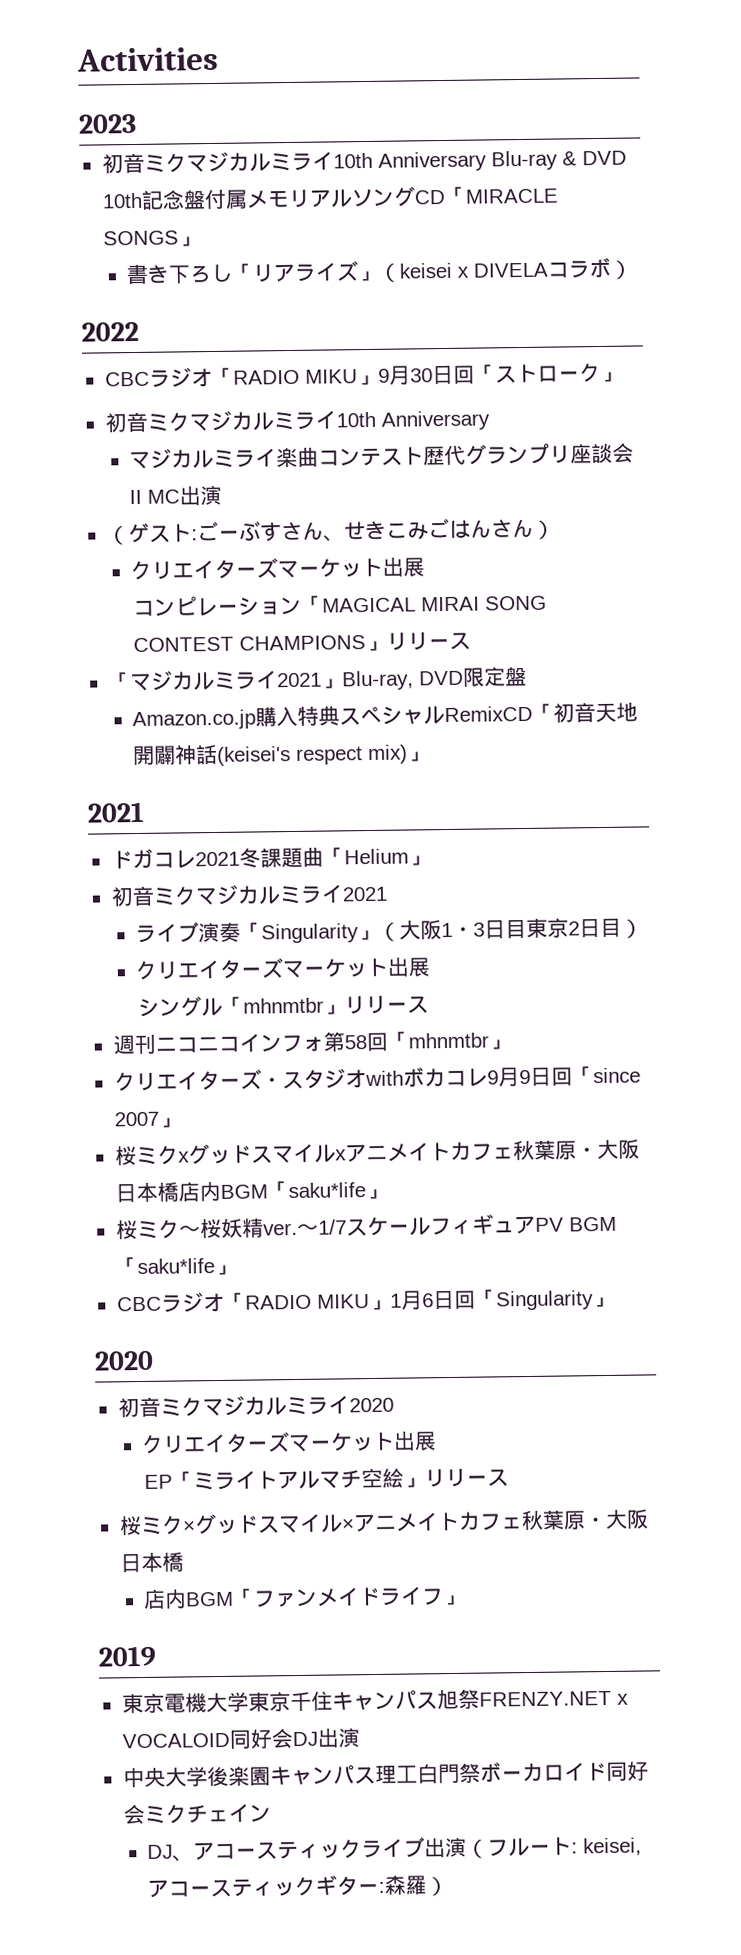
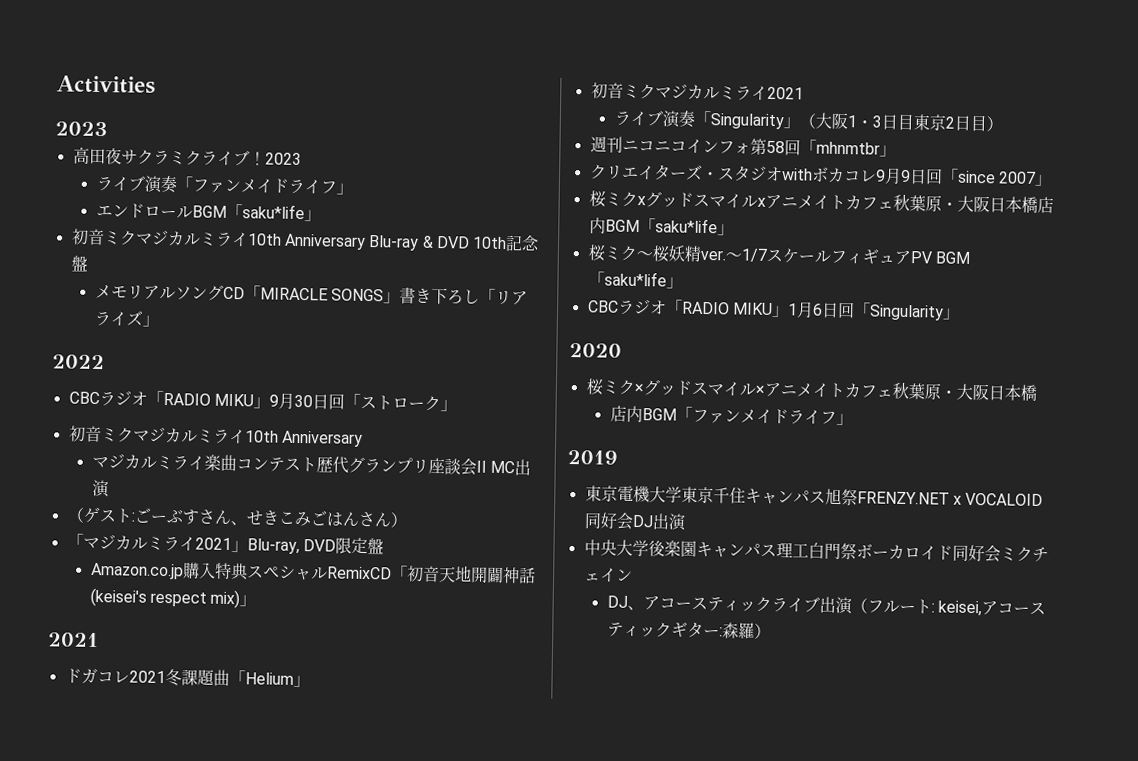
+ 高田夜サクラミクライブ！2023
+ ライブ演奏「ファンメイドライフ」
+ エンドロールBGM「saku*life」
- 初音ミクマジカルミライ10th Anniversary Blu-ray & DVD 10th記念盤付属メモリアルソングCD「MIRACLE SONGS」
- 書き下ろし「リアライズ」（keisei x DIVELAコラボ）
+ 初音ミクマジカルミライ10th Anniversary Blu-ray & DVD 10th記念盤
+ メモリアルソングCD「MIRACLE SONGS」書き下ろし「リアライズ」
  （ゲスト:ごーぶすさん、せきこみごはんさん）
- クリエイターズマーケット出展
- コンピレーション「MAGICAL MIRAI SONG CONTEST CHAMPIONS」リリース
  ライブ演奏「Singularity」（大阪1・3日目東京2日目）
- クリエイターズマーケット出展
- シングル「mhnmtbr」リリース
- 初音ミクマジカルミライ2020
- クリエイターズマーケット出展
- EP「ミライトアルマチ空絵」リリース

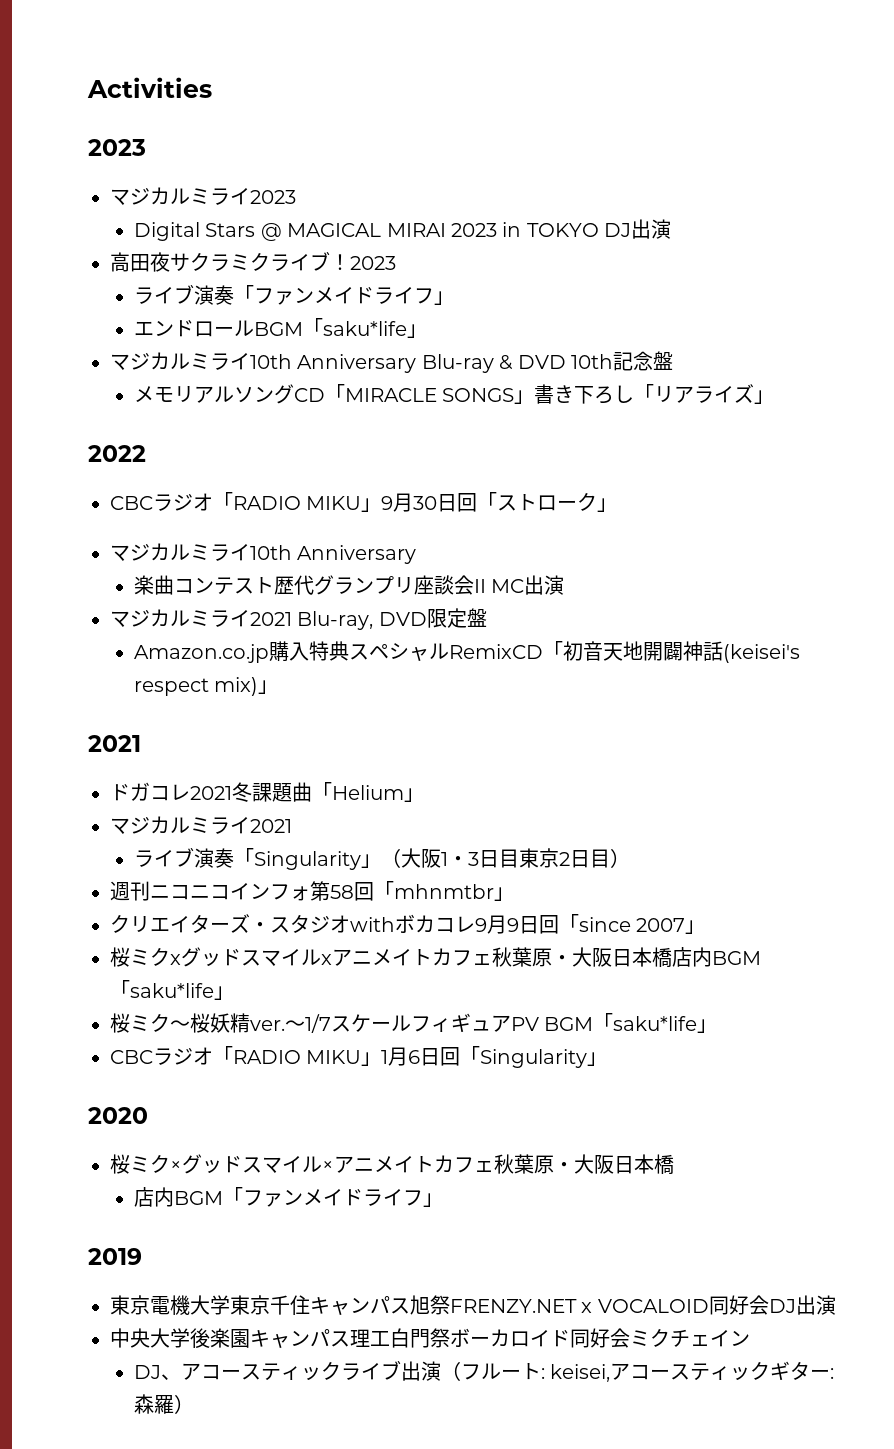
+ マジカルミライ2023
+ Digital Stars @ MAGICAL MIRAI 2023 in TOKYO DJ出演
- 初音ミクマジカルミライ10th Anniversary Blu-ray & DVD 10th記念盤
+ マジカルミライ10th Anniversary Blu-ray & DVD 10th記念盤
  CBCラジオ「RADIO MIKU」9月30日回「ストローク」
- 初音ミクマジカルミライ10th Anniversary
+ マジカルミライ10th Anniversary
- マジカルミライ楽曲コンテスト歴代グランプリ座談会II MC出演
+ 楽曲コンテスト歴代グランプリ座談会II MC出演
- （ゲスト:ごーぶすさん、せきこみごはんさん）
- 「マジカルミライ2021」Blu-ray, DVD限定盤
+ マジカルミライ2021 Blu-ray, DVD限定盤
  ドガコレ2021冬課題曲「Helium」
- 初音ミクマジカルミライ2021
+ マジカルミライ2021

